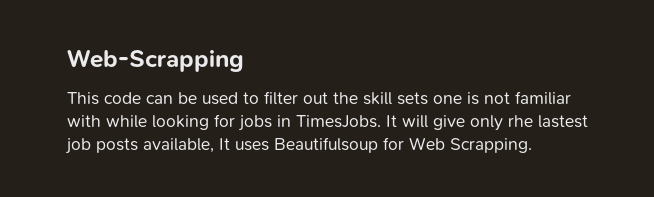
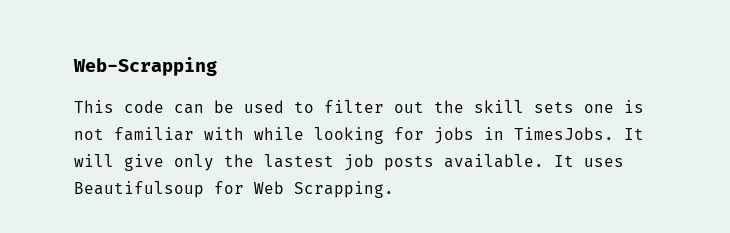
- It will give only rhe lastest job posts available, It uses Beautifulsoup for Web Scrapping.
+ It will give only the lastest job posts available. It uses Beautifulsoup for Web Scrapping.

